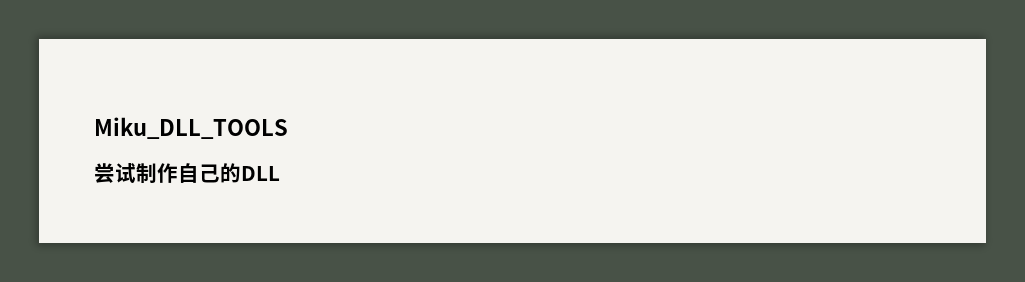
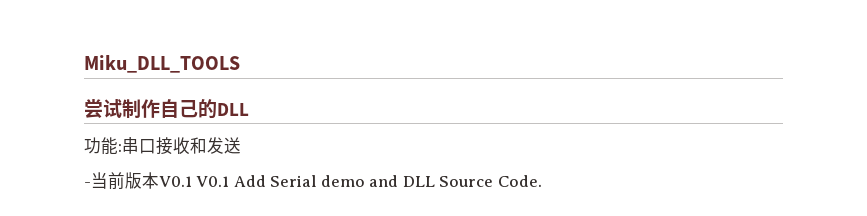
+ 功能:串口接收和发送
+ -当前版本V0.1 V0.1 Add Serial demo and DLL Source Code.

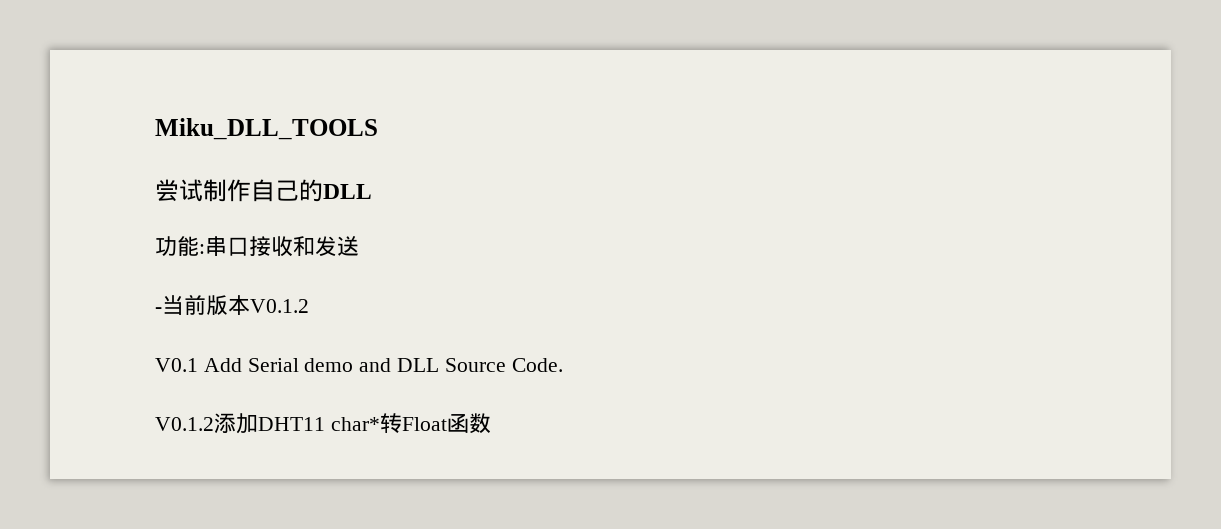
- -当前版本V0.1 V0.1 Add Serial demo and DLL Source Code.
+ -当前版本V0.1.2
+ V0.1 Add Serial demo and DLL Source Code.
+ V0.1.2添加DHT11 char*转Float函数

